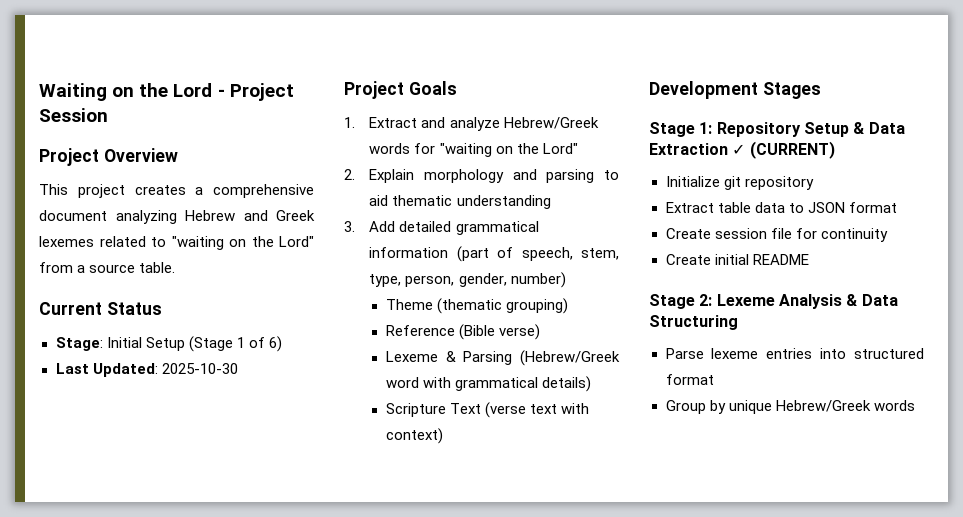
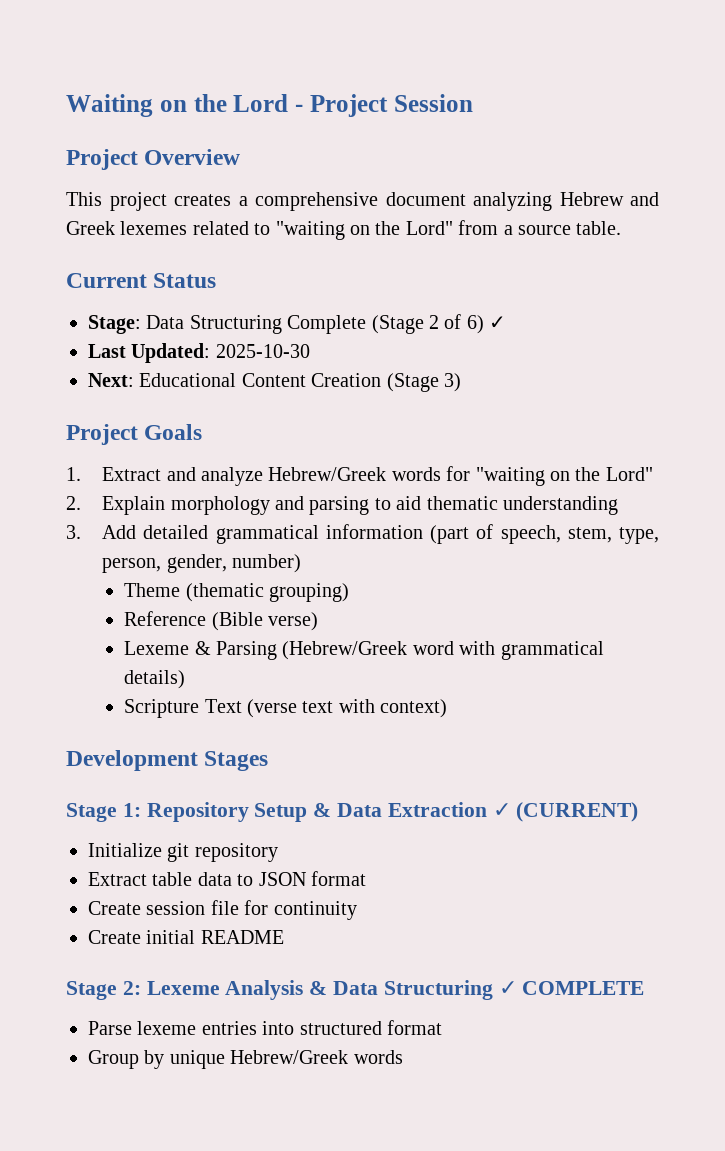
- Stage: Initial Setup (Stage 1 of 6)
+ Stage: Data Structuring Complete (Stage 2 of 6) ✓
+ Next: Educational Content Creation (Stage 3)
- Stage 2: Lexeme Analysis & Data Structuring
+ Stage 2: Lexeme Analysis & Data Structuring ✓ COMPLETE

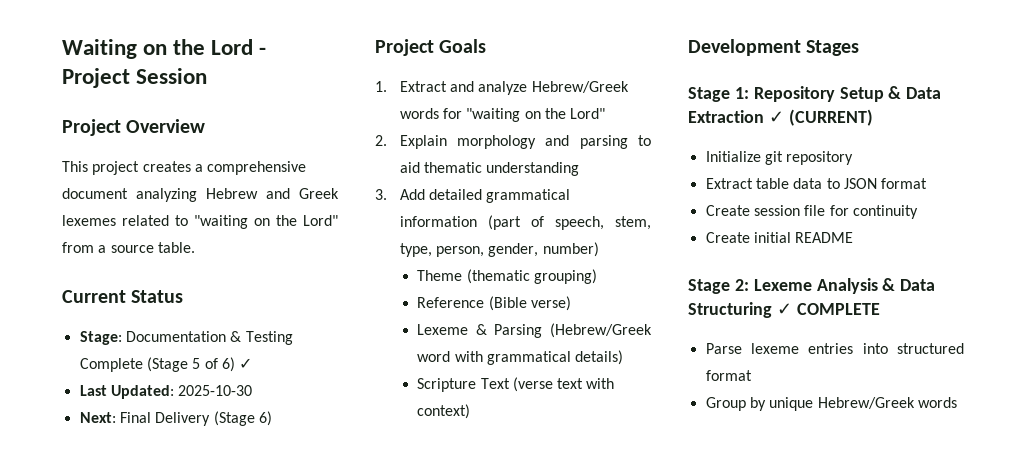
- Stage: Data Structuring Complete (Stage 2 of 6) ✓
+ Stage: Documentation & Testing Complete (Stage 5 of 6) ✓
- Next: Educational Content Creation (Stage 3)
+ Next: Final Delivery (Stage 6)

